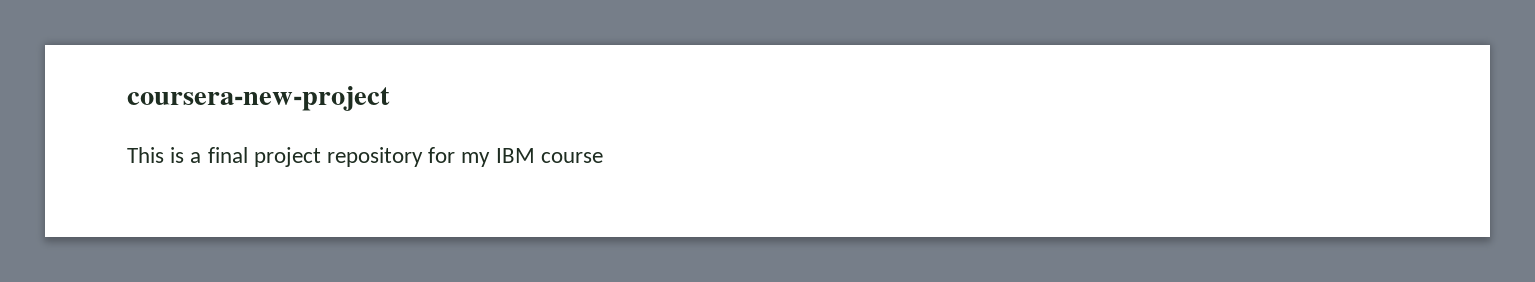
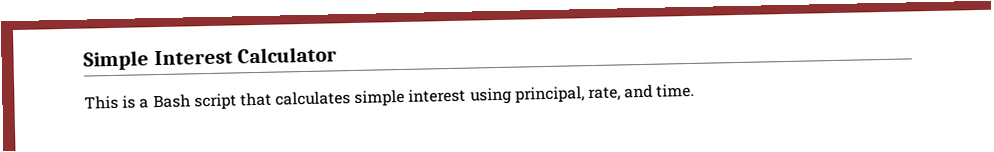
- coursera-new-project
+ Simple Interest Calculator
- This is a final project repository for my IBM course
+ This is a Bash script that calculates simple interest using principal, rate, and time.

